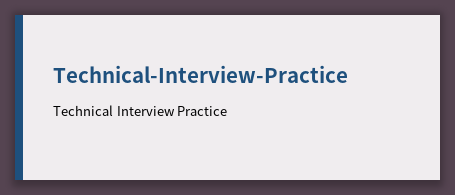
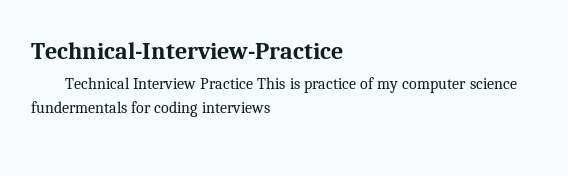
- Technical Interview Practice
+ Technical Interview Practice This is practice of my computer science fundermentals for coding interviews

